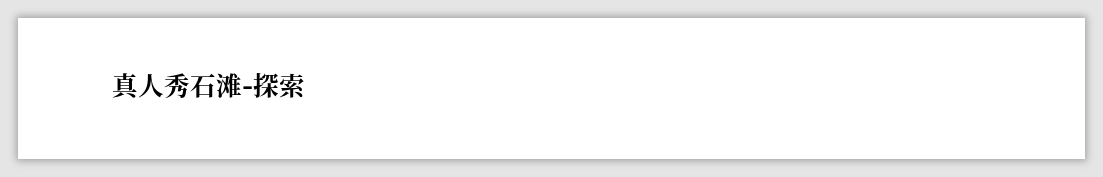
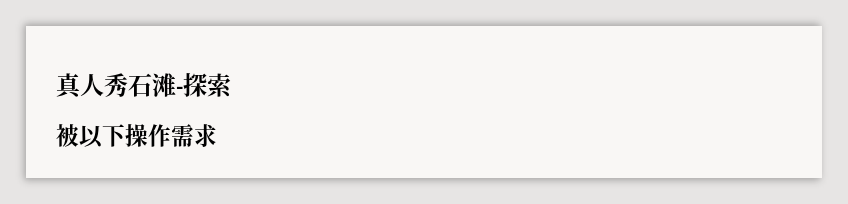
+ 被以下操作需求

